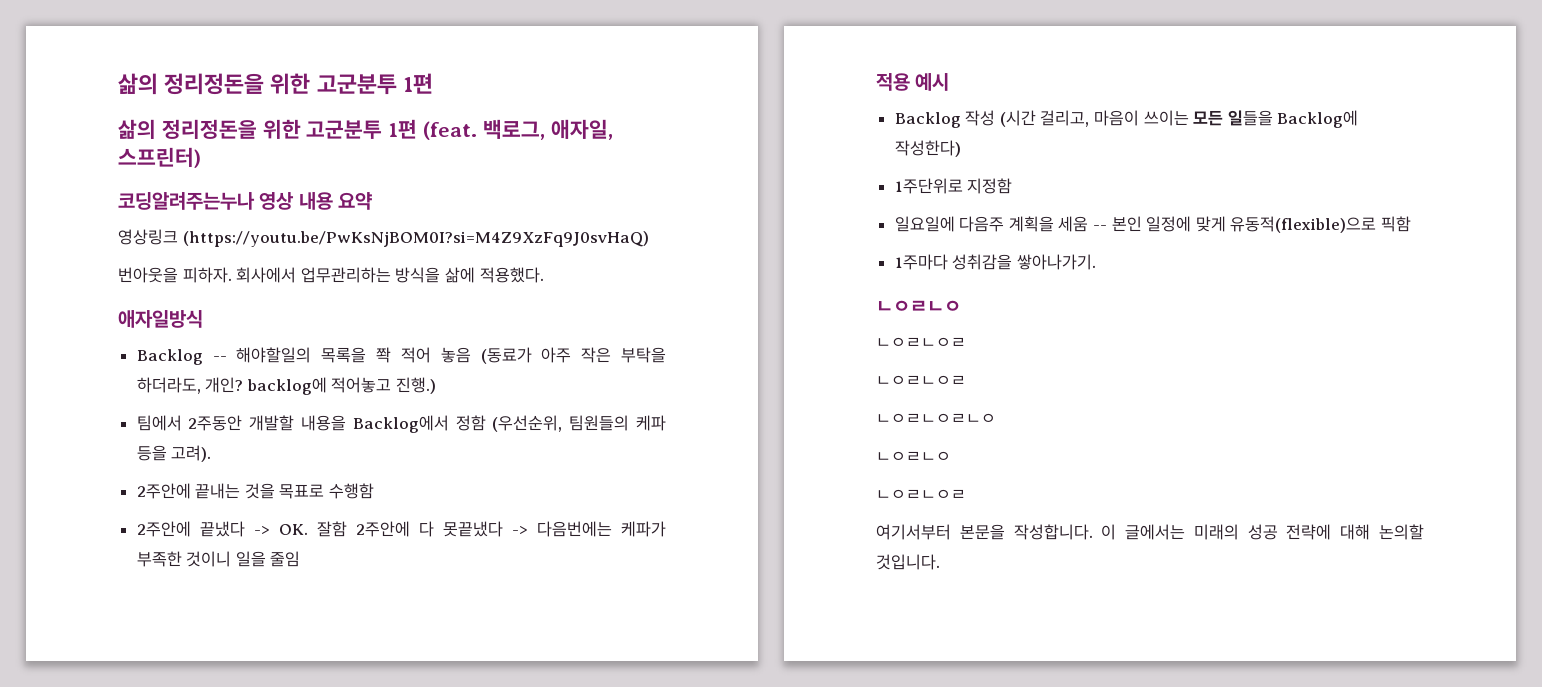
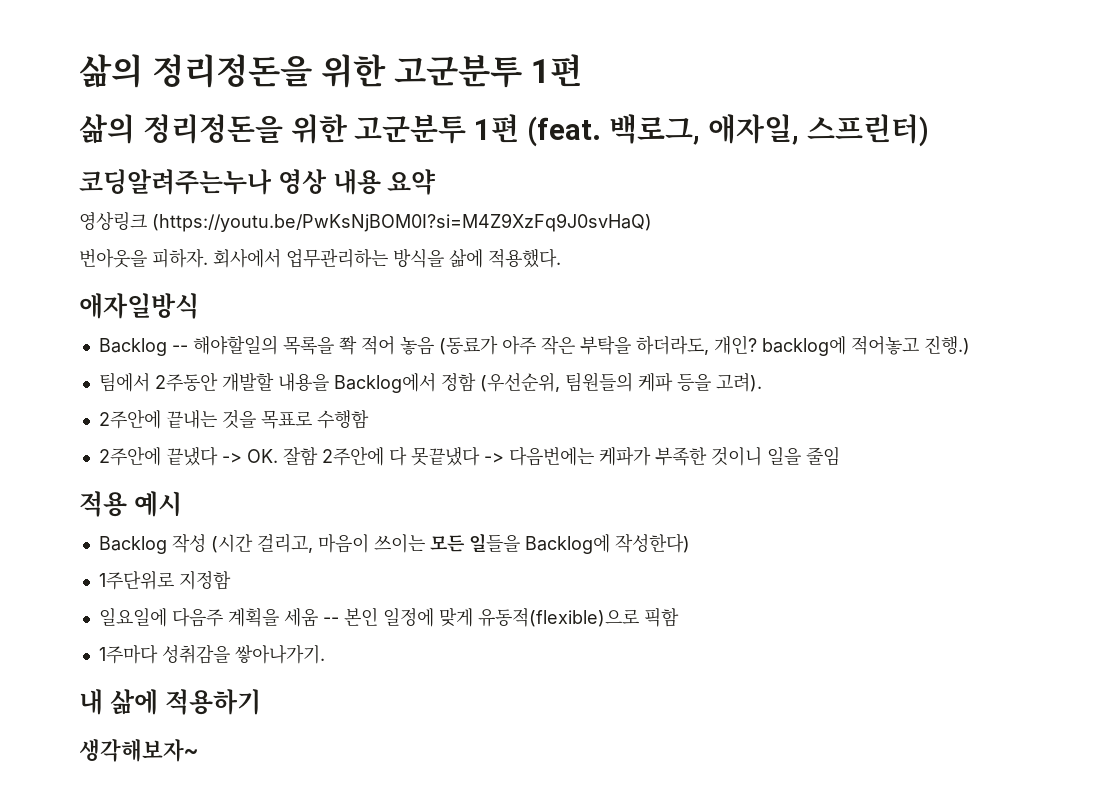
  1주마다 성취감을 쌓아나가기.
- ㄴㅇㄹㄴㅇ
- ㄴㅇㄹㄴㅇㄹ
- ㄴㅇㄹㄴㅇㄹ
- ㄴㅇㄹㄴㅇㄹㄴㅇ
- ㄴㅇㄹㄴㅇ
- ㄴㅇㄹㄴㅇㄹ
- 여기서부터 본문을 작성합니다. 이 글에서는 미래의 성공 전략에 대해 논의할 것입니다.
+ 내 삶에 적용하기
+ 생각해보자~

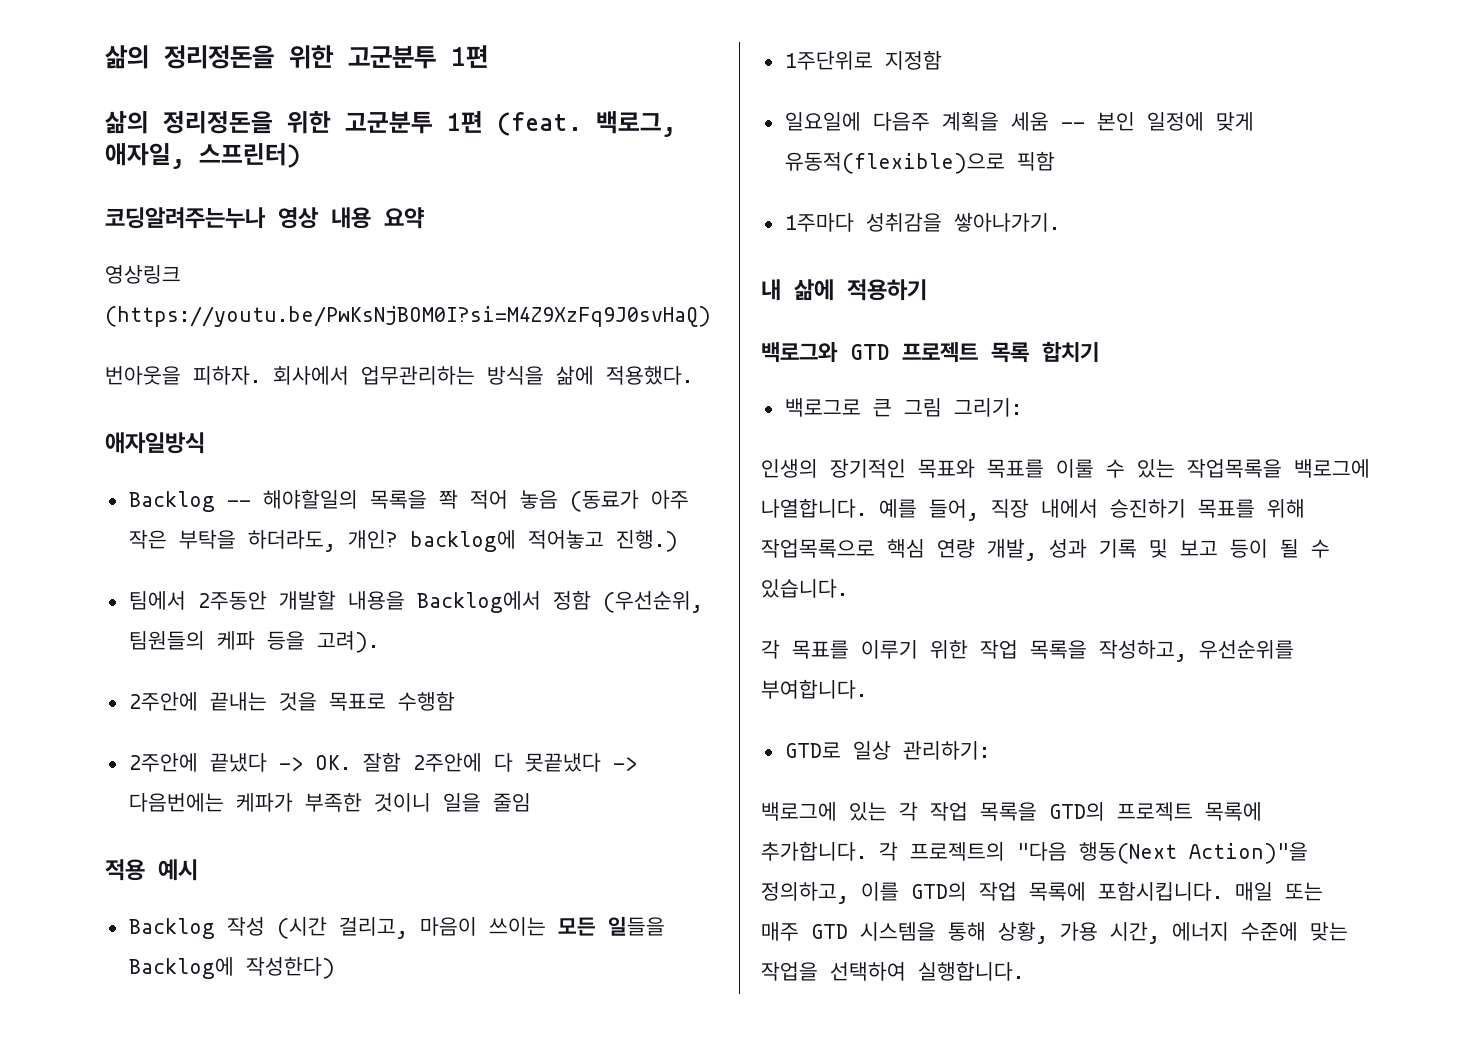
- 생각해보자~
+ 백로그와 GTD 프로젝트 목록 합치기
+ 백로그로 큰 그림 그리기:
+ 인생의 장기적인 목표와 목표를 이룰 수 있는 작업목록을 백로그에 나열합니다. 예를 들어, 직장 내에서 승진하기 목표를 위해 작업목록으로 핵심 연량 개발, 성과 기록 및 보고 등이 될 수 있습니다.
+ 각 목표를 이루기 위한 작업 목록을 작성하고, 우선순위를 부여합니다.
+ GTD로 일상 관리하기:
+ 백로그에 있는 각 작업 목록을 GTD의 프로젝트 목록에 추가합니다. 각 프로젝트의 "다음 행동(Next Action)"을 정의하고, 이를 GTD의 작업 목록에 포함시킵니다. 매일 또는 매주 GTD 시스템을 통해 상황, 가용 시간, 에너지 수준에 맞는 작업을 선택하여 실행합니다.

